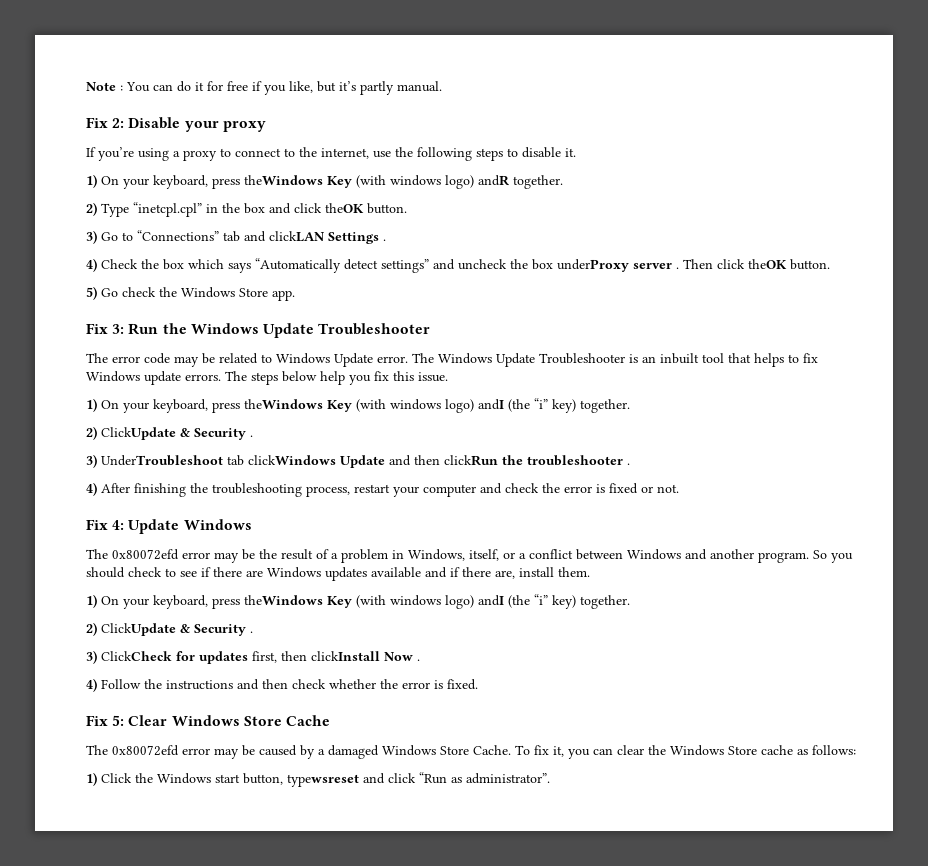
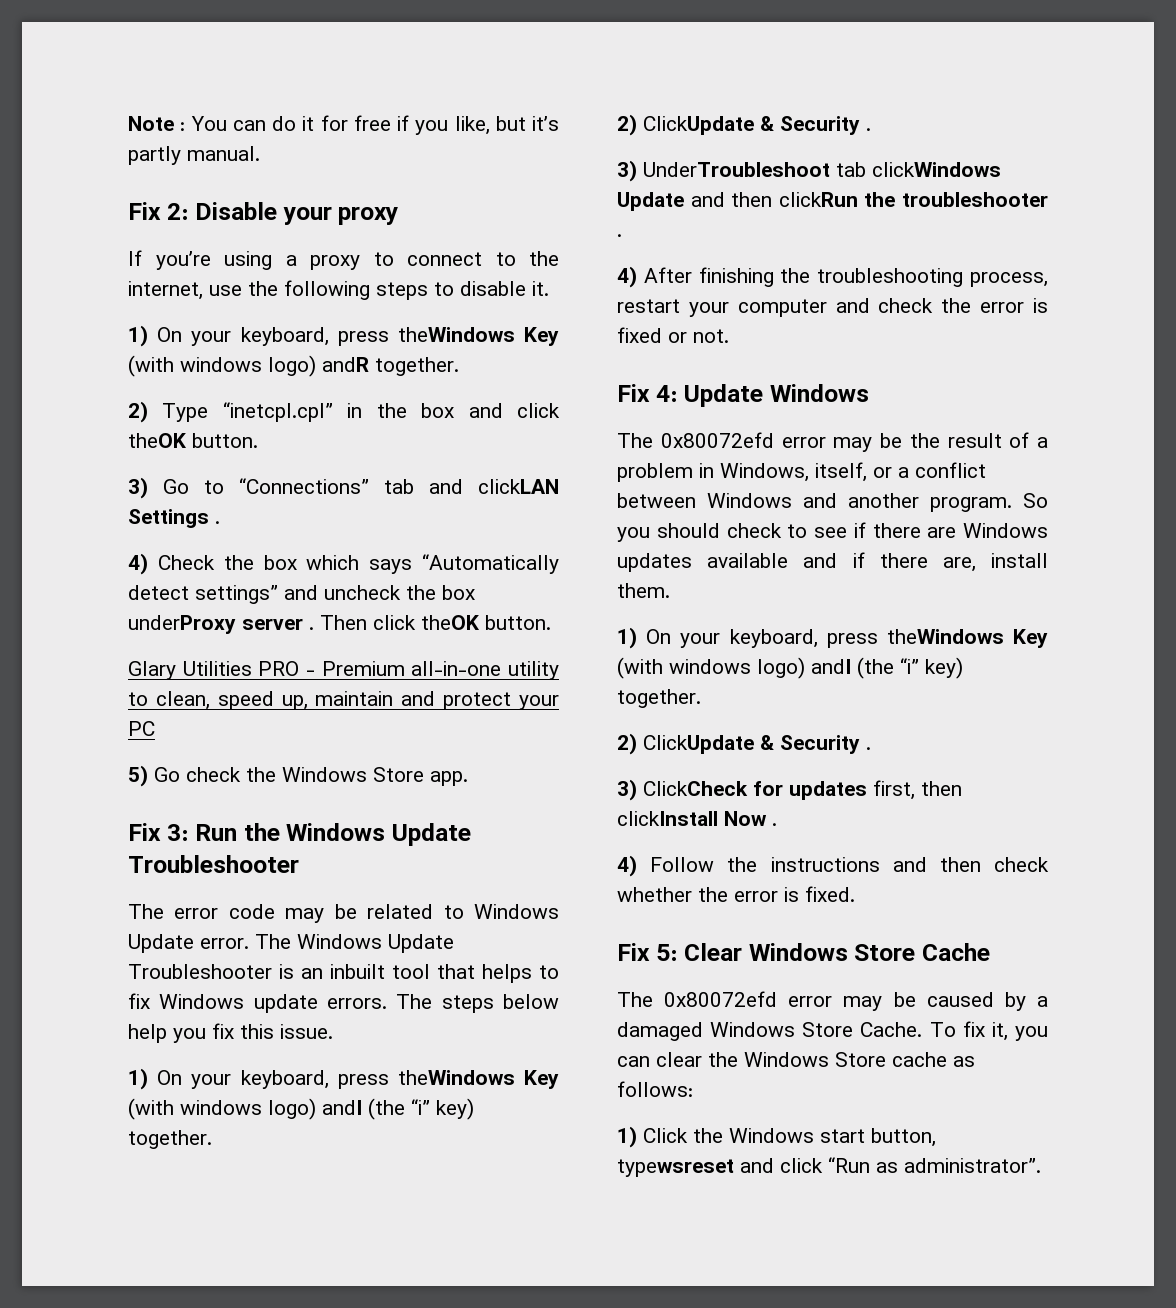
+ Glary Utilities PRO - Premium all-in-one utility to clean, speed up, maintain and protect your PC

